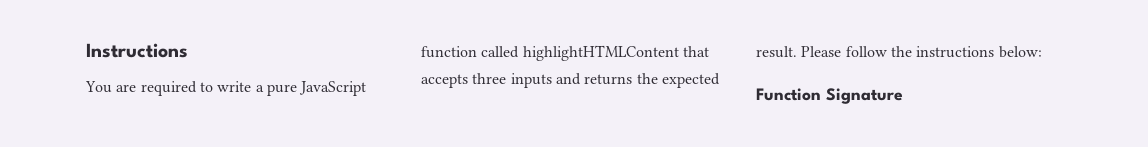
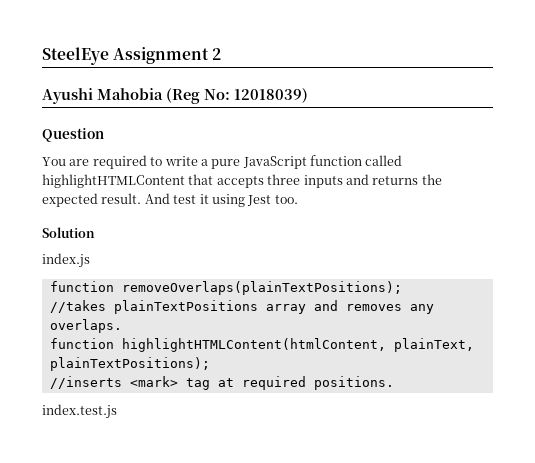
- Instructions
+ SteelEye Assignment 2
+ Ayushi Mahobia (Reg No: 12018039)
+ Question
- Please follow the instructions below:
- Function Signature
+ And test it using Jest too.
+ Solution
+ index.js
+ function removeOverlaps(plainTextPositions);
+ //takes plainTextPositions array and removes any overlaps.
+ function highlightHTMLContent(htmlContent, plainText, plainTextPositions);
+ //inserts <mark> tag at required positions.
+ index.test.js

